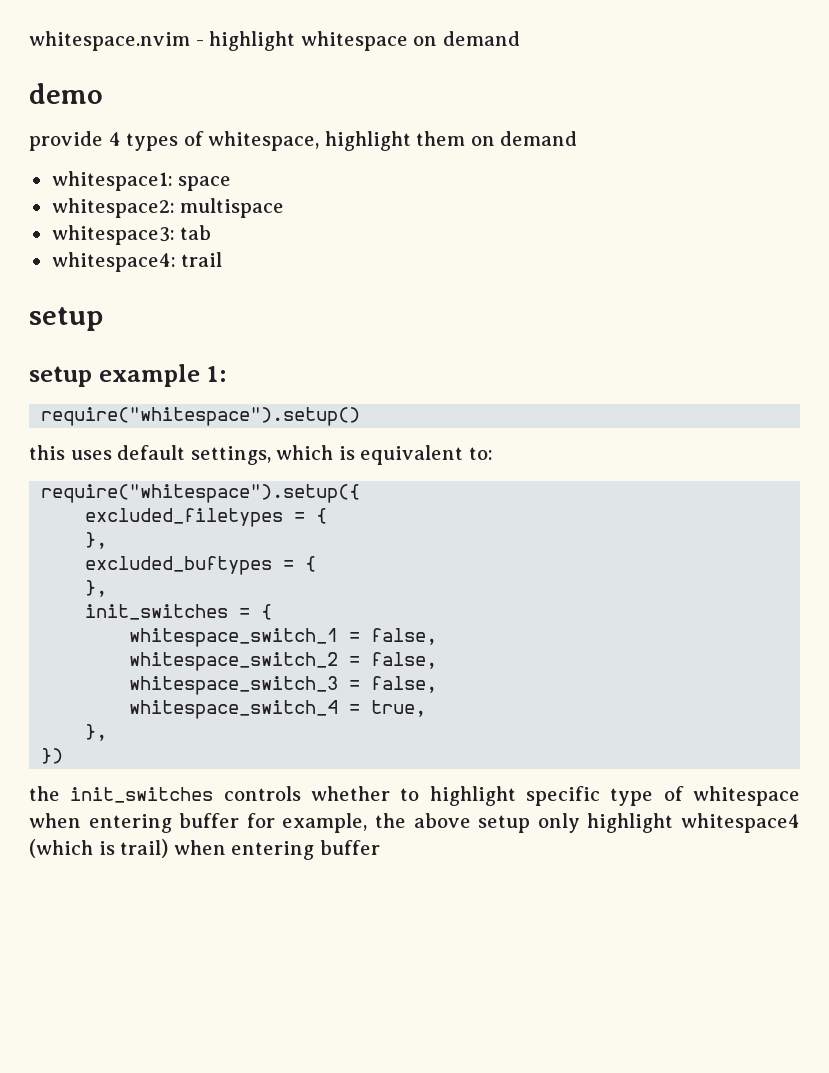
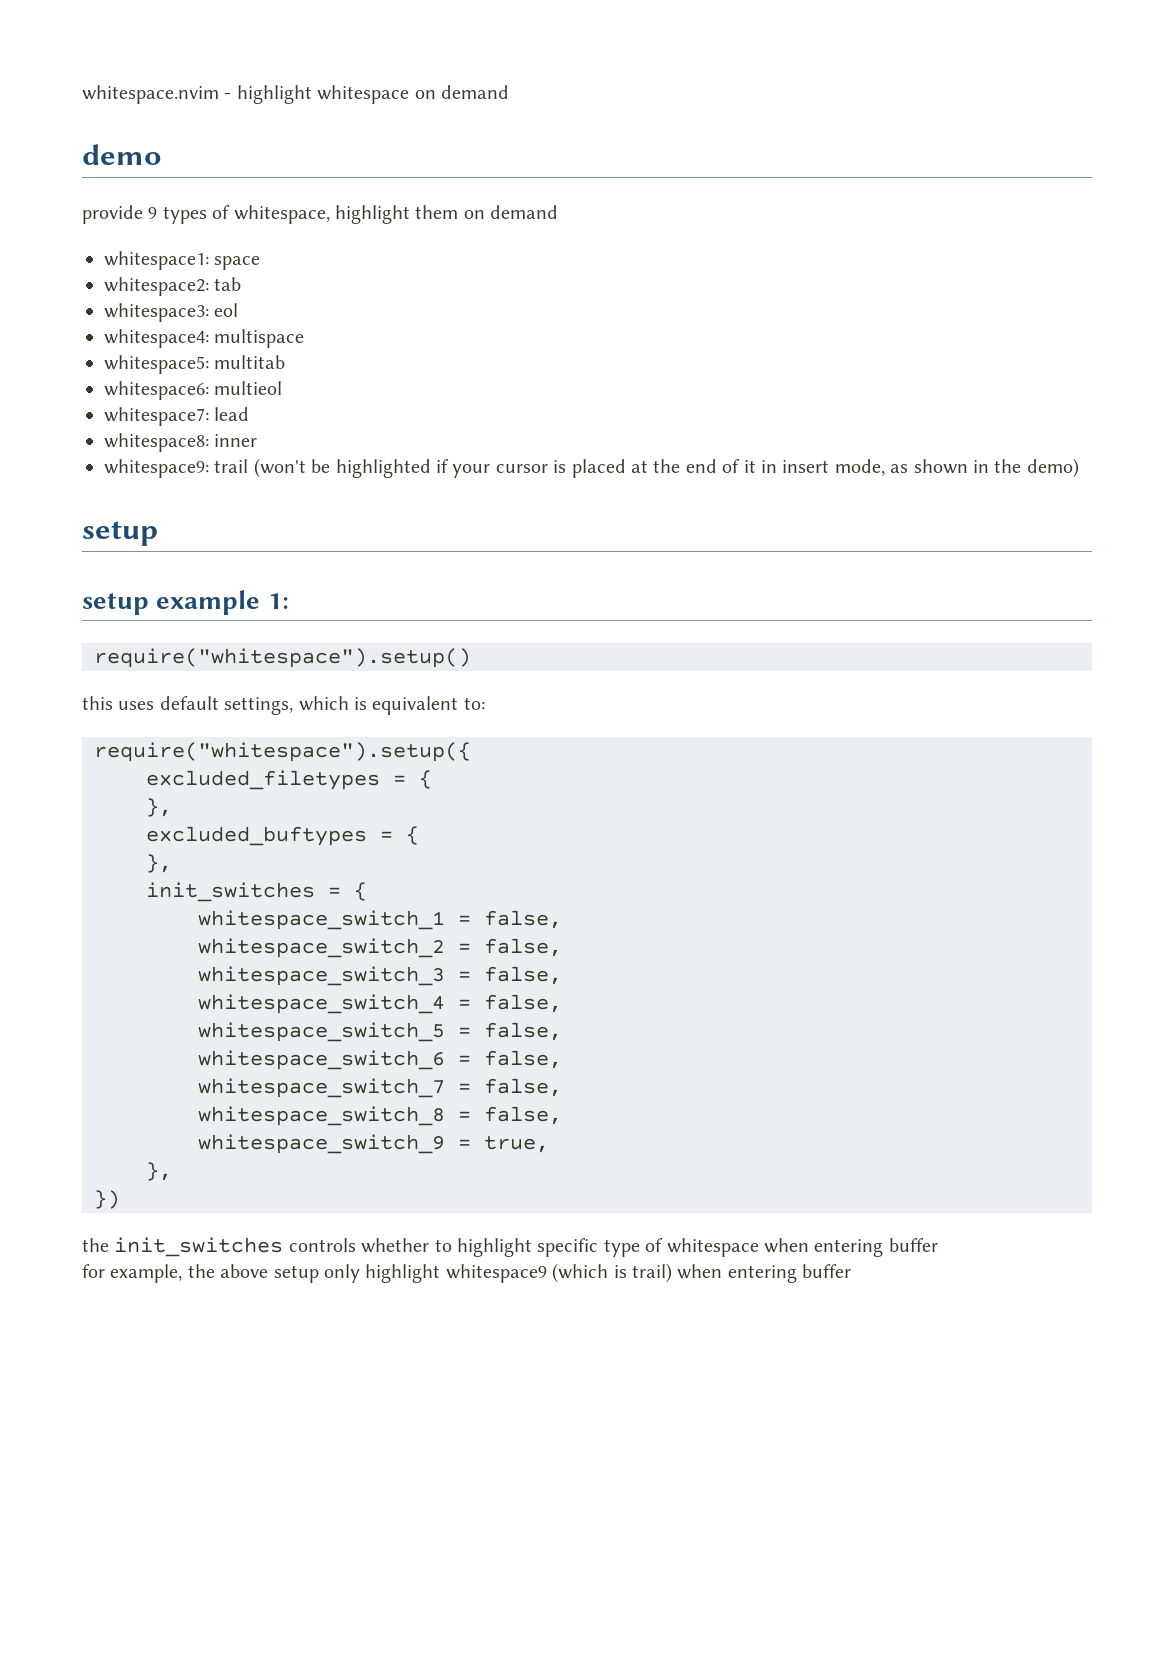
- provide 4 types of whitespace, highlight them on demand
+ provide 9 types of whitespace, highlight them on demand
- whitespace2: multispace
- whitespace3: tab
- whitespace4: trail
+ whitespace2: tab
+ whitespace3: eol
+ whitespace4: multispace
+ whitespace5: multitab
+ whitespace6: multieol
+ whitespace7: lead
+ whitespace8: inner
+ whitespace9: trail (won't be highlighted if your cursor is placed at the end of it in insert mode, as shown in the demo)
- whitespace_switch_4 = true,
+ whitespace_switch_4 = false,
+ whitespace_switch_5 = false,
+ whitespace_switch_6 = false,
+ whitespace_switch_7 = false,
+ whitespace_switch_8 = false,
+ whitespace_switch_9 = true,
- the init_switches controls whether to highlight specific type of whitespace when entering buffer for example, the above setup only highlight whitespace4 (which is trail) when entering buffer
+ the init_switches controls whether to highlight specific type of whitespace when entering buffer
+ for example, the above setup only highlight whitespace9 (which is trail) when entering buffer

